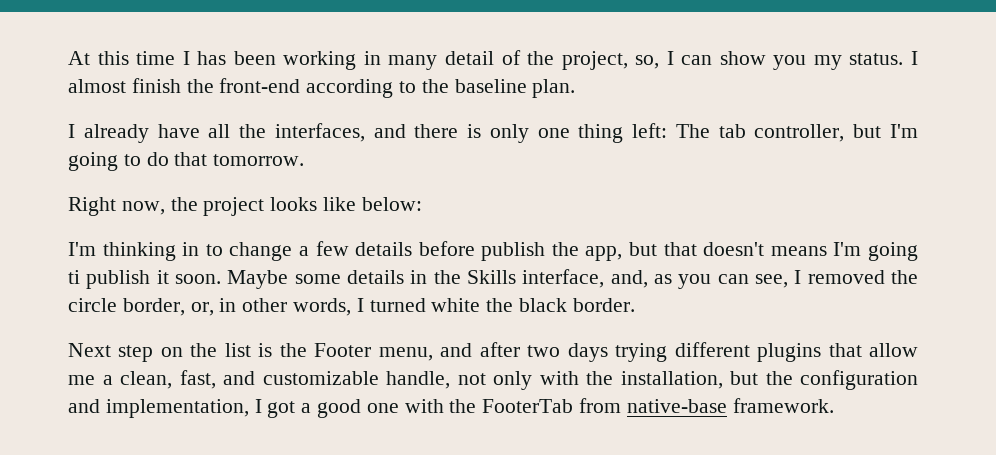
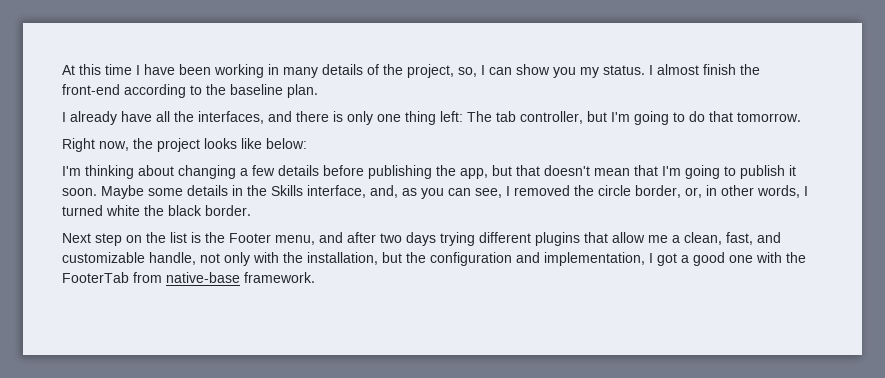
- At this time I has been working in many detail of the project, so, I can show you my status.
+ At this time I have been working in many details of the project, so, I can show you my status.
- I'm thinking in to change a few details before publish the app, but that doesn't means I'm going ti publish it soon.
+ I'm thinking about changing a few details before publishing the app, but that doesn't mean that I'm going to publish it soon.

